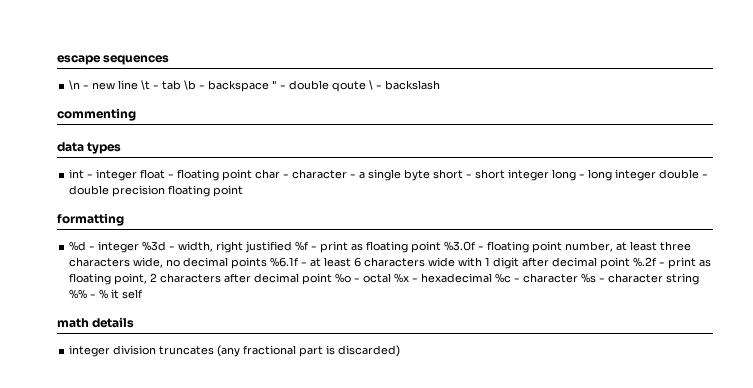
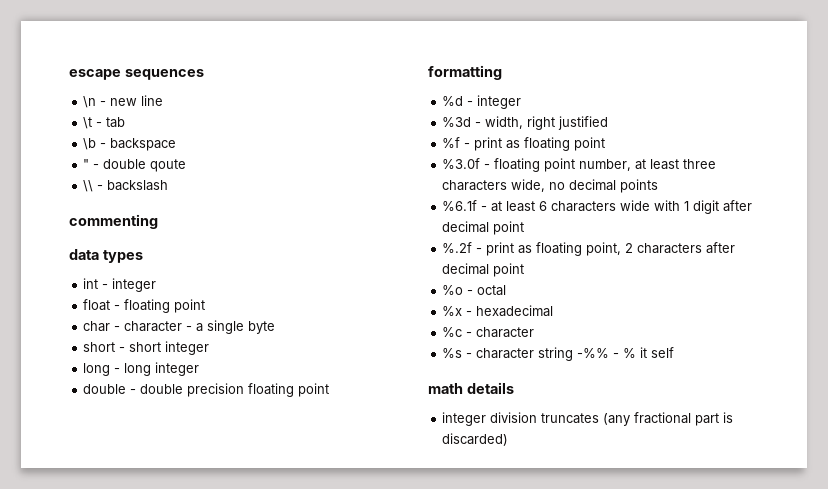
- \n - new line \t - tab \b - backspace " - double qoute \ - backslash
+ \n - new line
+ \t - tab
+ \b - backspace
+ " - double qoute
+ \\ - backslash
- int - integer float - floating point char - character - a single byte short - short integer long - long integer double - double precision floating point
+ int - integer
+ float - floating point
+ char - character - a single byte
+ short - short integer
+ long - long integer
+ double - double precision floating point
- %d - integer %3d - width, right justified %f - print as floating point %3.0f - floating point number, at least three characters wide, no decimal points %6.1f - at least 6 characters wide with 1 digit after decimal point %.2f - print as floating point, 2 characters after decimal point %o - octal %x - hexadecimal %c - character %s - character string %% - % it self
+ %d - integer
+ %3d - width, right justified
+ %f - print as floating point
+ %3.0f - floating point number, at least three characters wide, no decimal points
+ %6.1f - at least 6 characters wide with 1 digit after decimal point
+ %.2f - print as floating point, 2 characters after decimal point
+ %o - octal
+ %x - hexadecimal
+ %c - character
+ %s - character string -%% - % it self

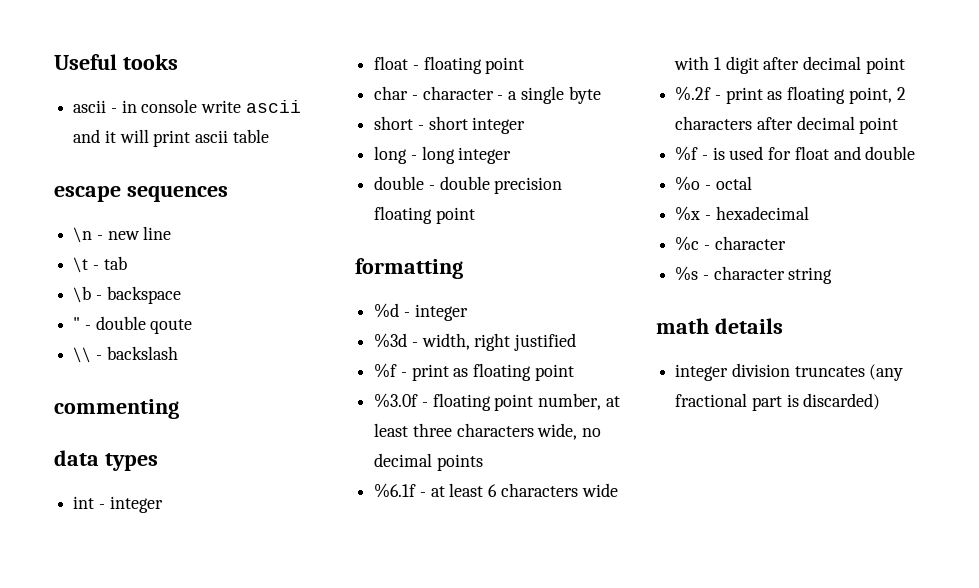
+ Useful tooks
+ ascii - in console write ascii and it will print ascii table
+ %f - is used for float and double
- %s - character string -%% - % it self
+ %s - character string

